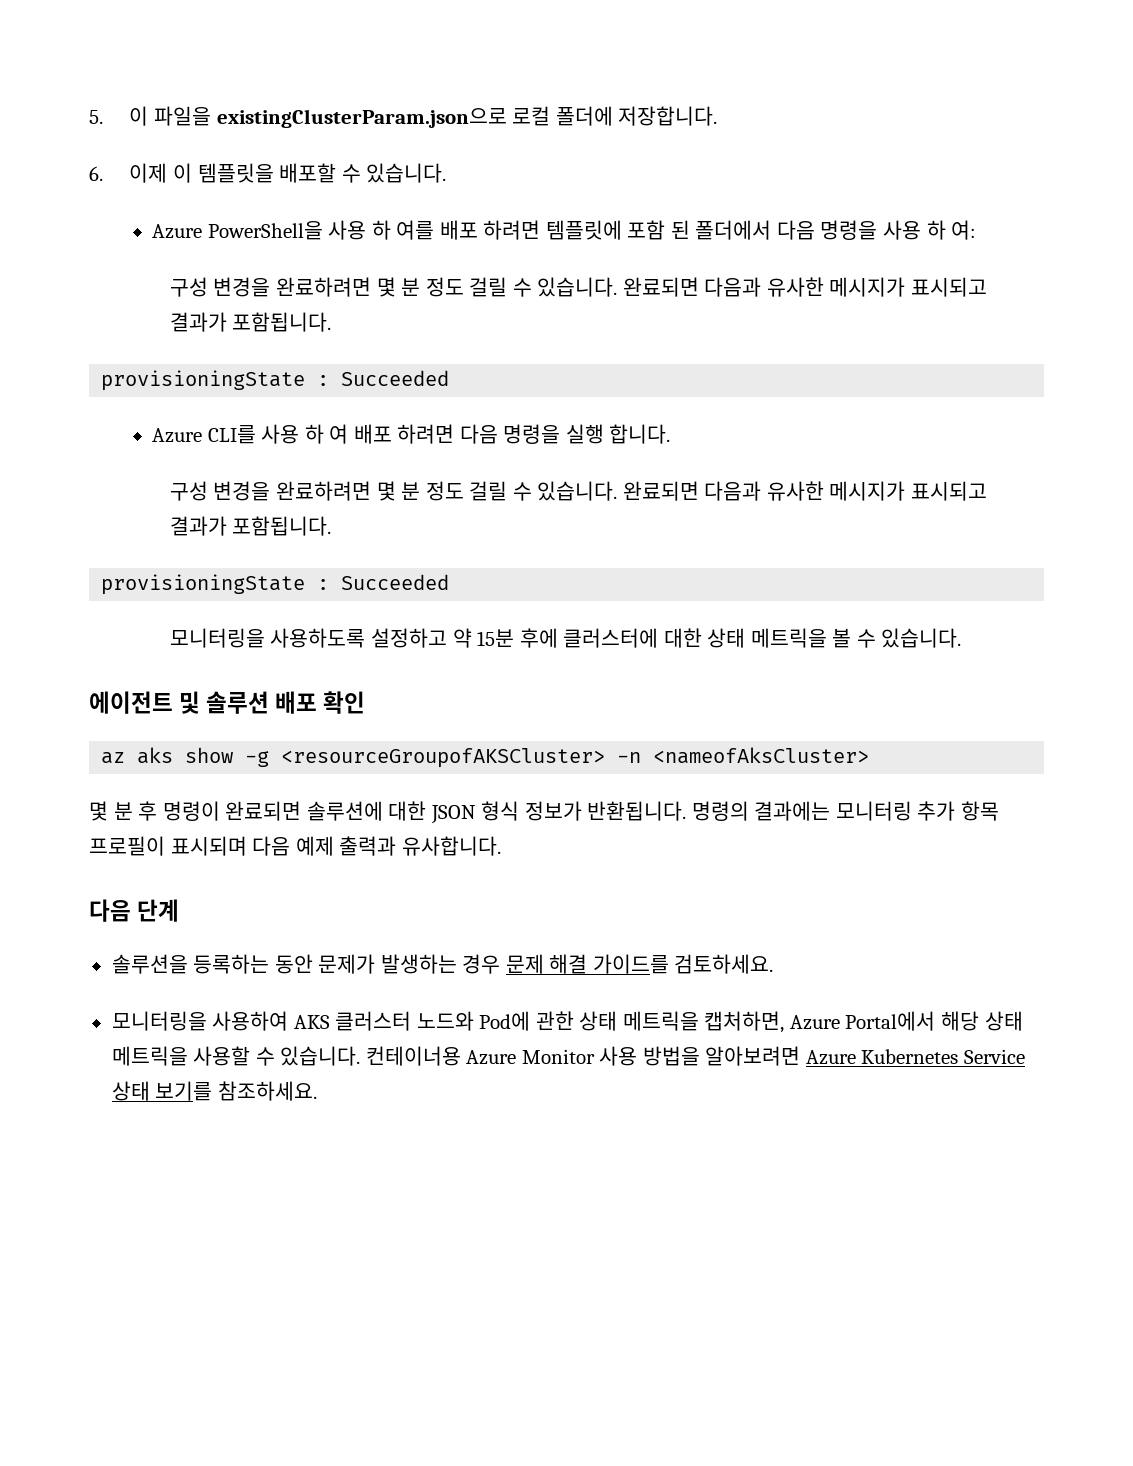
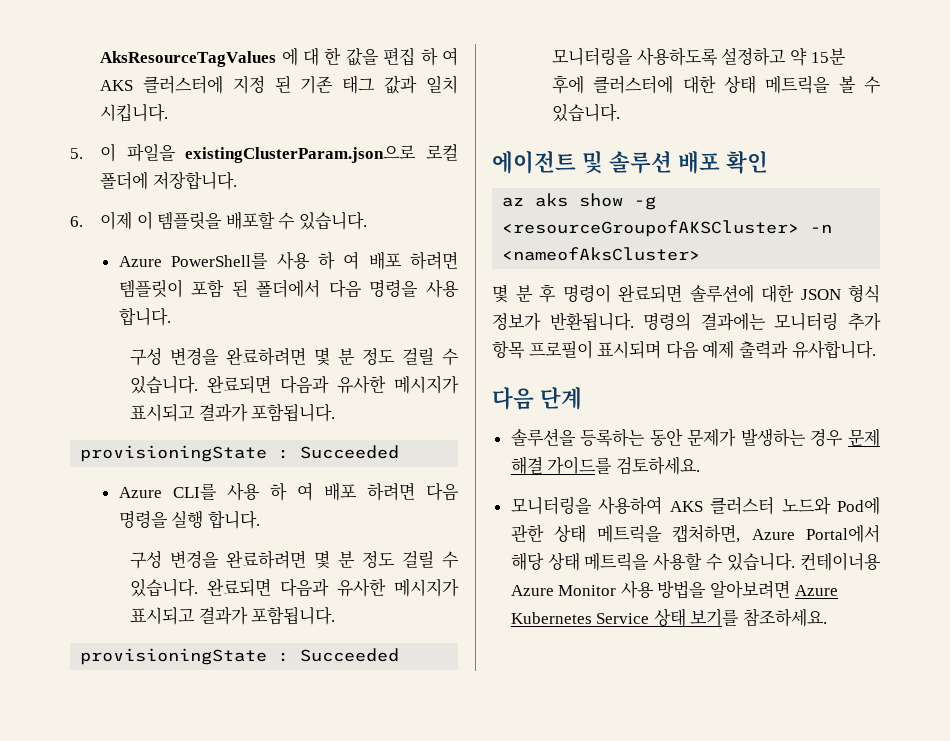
+ AksResourceTagValues 에 대 한 값을 편집 하 여 AKS 클러스터에 지정 된 기존 태그 값과 일치 시킵니다.
- Azure PowerShell을 사용 하 여를 배포 하려면 템플릿에 포함 된 폴더에서 다음 명령을 사용 하 여:
+ Azure PowerShell를 사용 하 여 배포 하려면 템플릿이 포함 된 폴더에서 다음 명령을 사용 합니다.

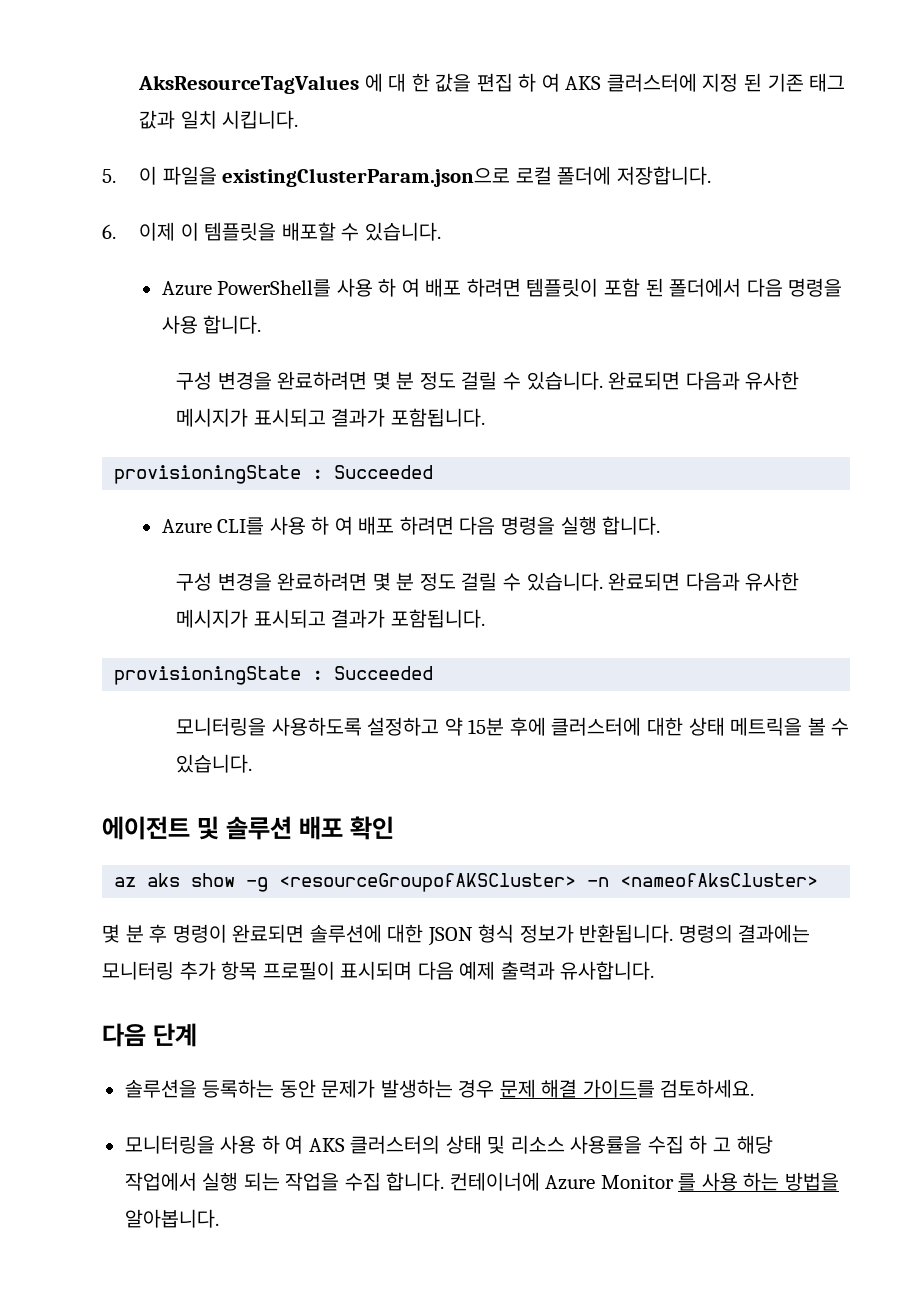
- 모니터링을 사용하여 AKS 클러스터 노드와 Pod에 관한 상태 메트릭을 캡처하면, Azure Portal에서 해당 상태 메트릭을 사용할 수 있습니다. 컨테이너용 Azure Monitor 사용 방법을 알아보려면 Azure Kubernetes Service 상태 보기를 참조하세요.
+ 모니터링을 사용 하 여 AKS 클러스터의 상태 및 리소스 사용률을 수집 하 고 해당 작업에서 실행 되는 작업을 수집 합니다. 컨테이너에 Azure Monitor 를 사용 하는 방법을 알아봅니다.

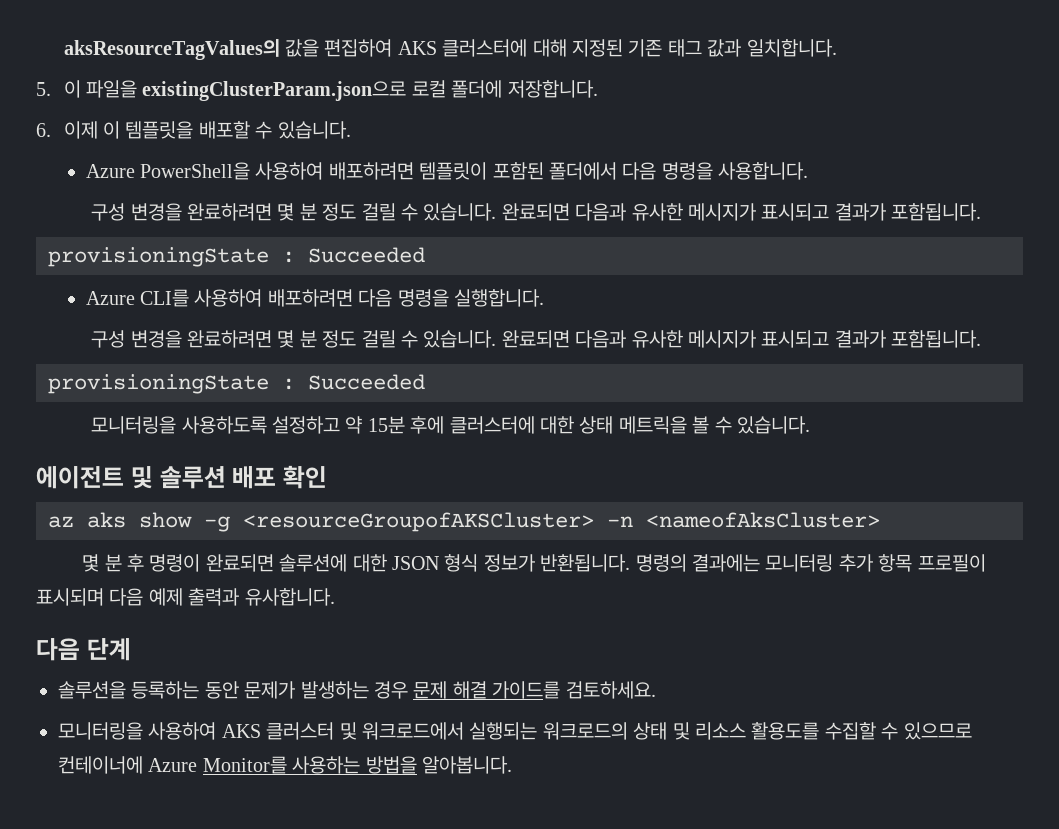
- AksResourceTagValues 에 대 한 값을 편집 하 여 AKS 클러스터에 지정 된 기존 태그 값과 일치 시킵니다.
+ aksResourceTagValues의 값을 편집하여 AKS 클러스터에 대해 지정된 기존 태그 값과 일치합니다.
- Azure PowerShell를 사용 하 여 배포 하려면 템플릿이 포함 된 폴더에서 다음 명령을 사용 합니다.
+ Azure PowerShell을 사용하여 배포하려면 템플릿이 포함된 폴더에서 다음 명령을 사용합니다.
- Azure CLI를 사용 하 여 배포 하려면 다음 명령을 실행 합니다.
+ Azure CLI를 사용하여 배포하려면 다음 명령을 실행합니다.
- 모니터링을 사용 하 여 AKS 클러스터의 상태 및 리소스 사용률을 수집 하 고 해당 작업에서 실행 되는 작업을 수집 합니다. 컨테이너에 Azure Monitor 를 사용 하는 방법을 알아봅니다.
+ 모니터링을 사용하여 AKS 클러스터 및 워크로드에서 실행되는 워크로드의 상태 및 리소스 활용도를 수집할 수 있으므로 컨테이너에 Azure Monitor를 사용하는 방법을 알아봅니다.

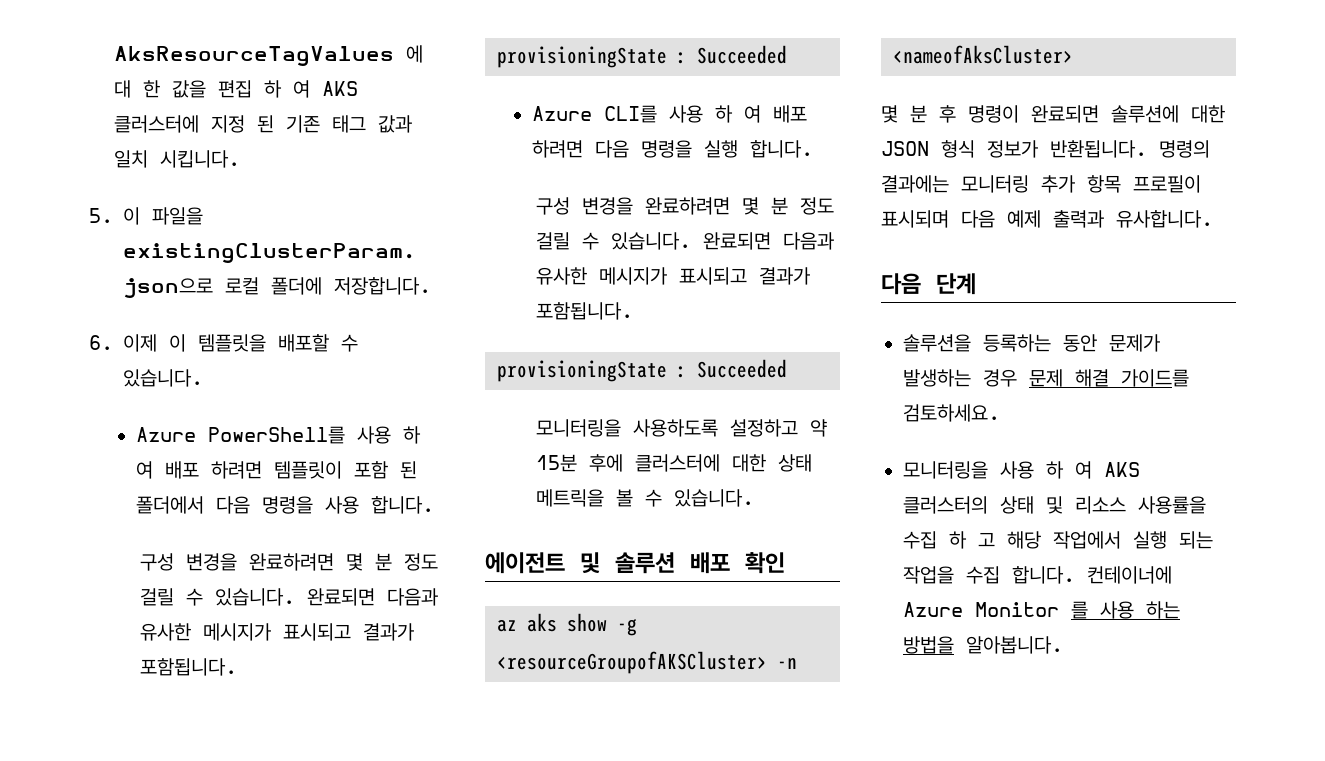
- aksResourceTagValues의 값을 편집하여 AKS 클러스터에 대해 지정된 기존 태그 값과 일치합니다.
+ AksResourceTagValues 에 대 한 값을 편집 하 여 AKS 클러스터에 지정 된 기존 태그 값과 일치 시킵니다.
- Azure PowerShell을 사용하여 배포하려면 템플릿이 포함된 폴더에서 다음 명령을 사용합니다.
+ Azure PowerShell를 사용 하 여 배포 하려면 템플릿이 포함 된 폴더에서 다음 명령을 사용 합니다.
- Azure CLI를 사용하여 배포하려면 다음 명령을 실행합니다.
+ Azure CLI를 사용 하 여 배포 하려면 다음 명령을 실행 합니다.
- 모니터링을 사용하여 AKS 클러스터 및 워크로드에서 실행되는 워크로드의 상태 및 리소스 활용도를 수집할 수 있으므로 컨테이너에 Azure Monitor를 사용하는 방법을 알아봅니다.
+ 모니터링을 사용 하 여 AKS 클러스터의 상태 및 리소스 사용률을 수집 하 고 해당 작업에서 실행 되는 작업을 수집 합니다. 컨테이너에 Azure Monitor 를 사용 하는 방법을 알아봅니다.

